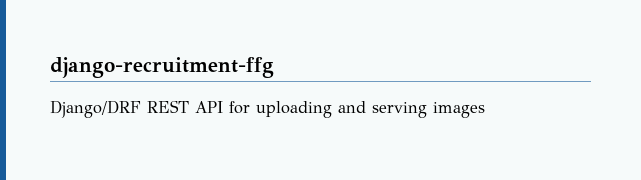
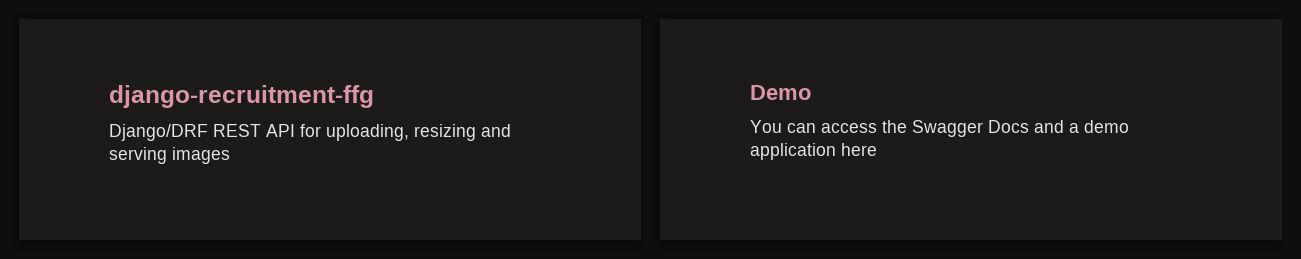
- Django/DRF REST API for uploading and serving images
+ Django/DRF REST API for uploading, resizing and serving images
+ Demo
+ You can access the Swagger Docs and a demo application here

